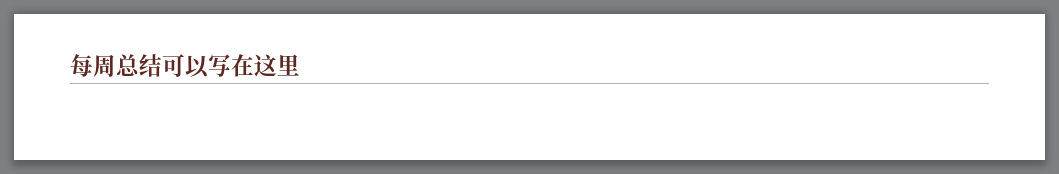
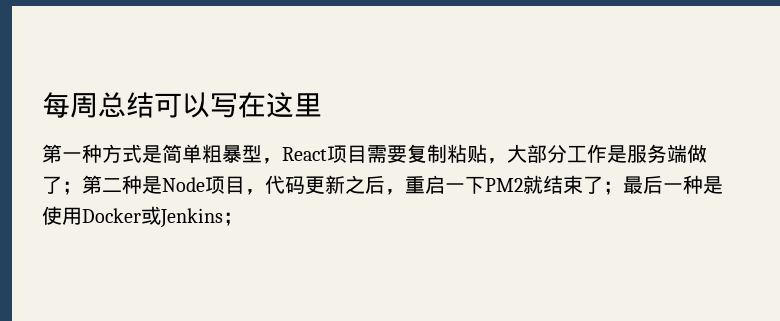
+ 第一种方式是简单粗暴型，React项目需要复制粘贴，大部分工作是服务端做了；第二种是Node项目，代码更新之后，重启一下PM2就结束了；最后一种是使用Docker或Jenkins；

